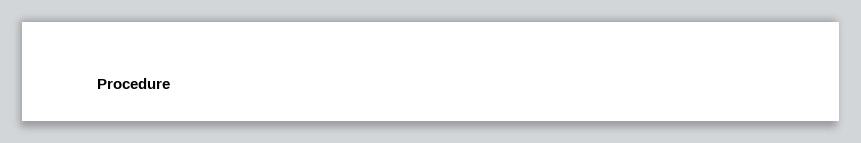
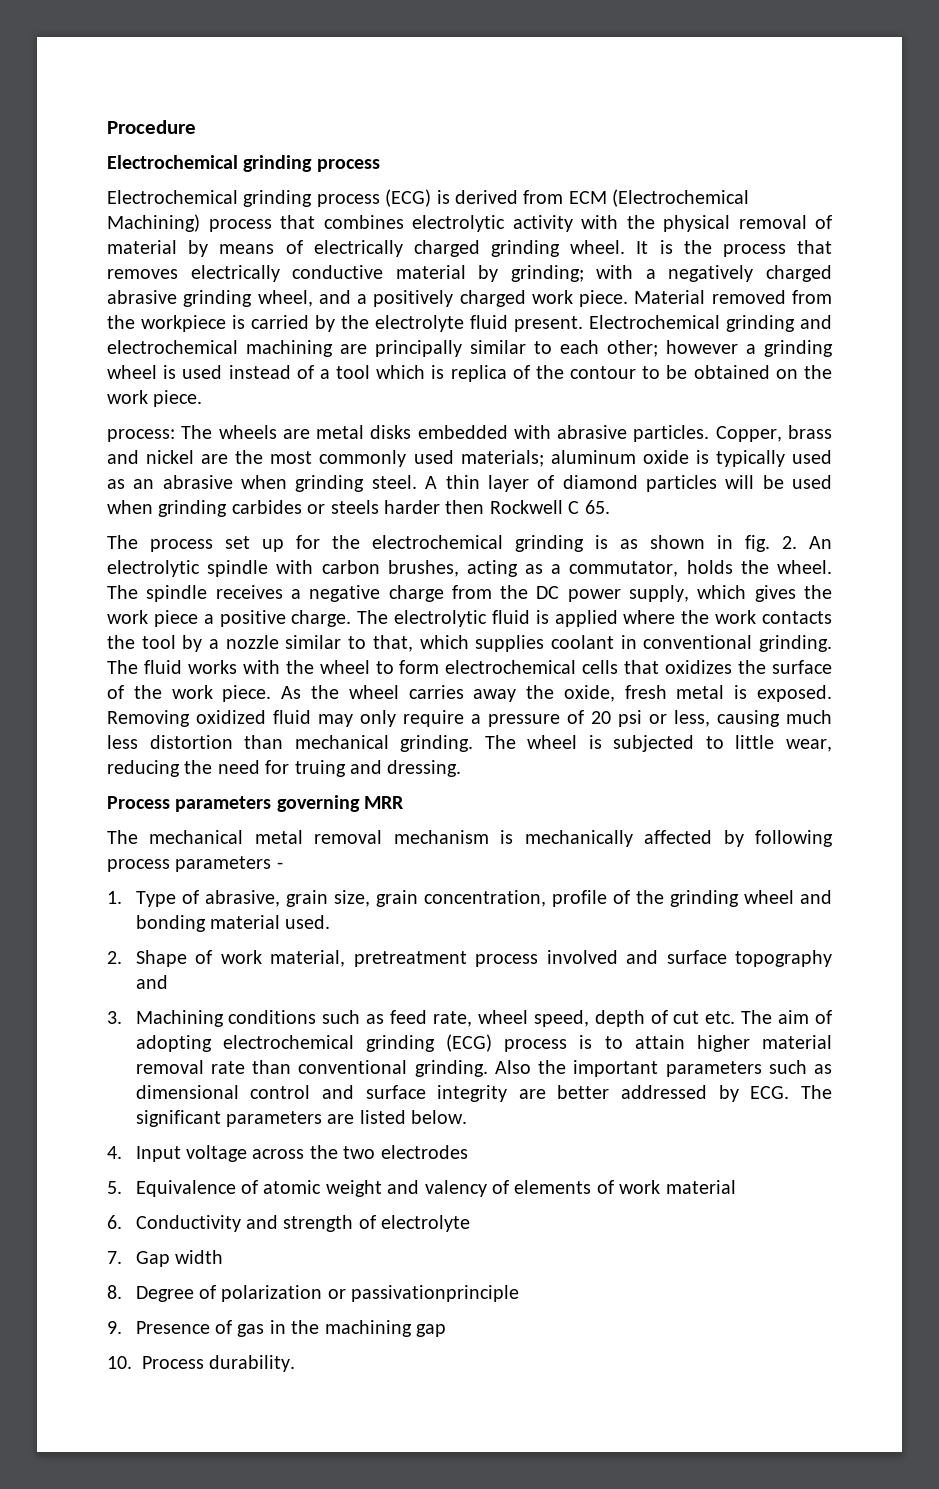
  Procedure
+ Electrochemical grinding process
+ Electrochemical grinding process (ECG) is derived from ECM (Electrochemical Machining) process that combines electrolytic activity with the physical removal of material by means of electrically charged grinding wheel. It is the process that removes electrically conductive material by grinding; with a negatively charged abrasive grinding wheel, and a positively charged work piece. Material removed from the workpiece is carried by the electrolyte fluid present. Electrochemical grinding and electrochemical machining are principally similar to each other; however a grinding wheel is used instead of a tool which is replica of the contour to be obtained on the work piece.
+ process: The wheels are metal disks embedded with abrasive particles. Copper, brass and nickel are the most commonly used materials; aluminum oxide is typically used as an abrasive when grinding steel. A thin layer of diamond particles will be used when grinding carbides or steels harder then Rockwell C 65.
+ The process set up for the electrochemical grinding is as shown in fig. 2. An electrolytic spindle with carbon brushes, acting as a commutator, holds the wheel. The spindle receives a negative charge from the DC power supply, which gives the work piece a positive charge. The electrolytic fluid is applied where the work contacts the tool by a nozzle similar to that, which supplies coolant in conventional grinding. The fluid works with the wheel to form electrochemical cells that oxidizes the surface of the work piece. As the wheel carries away the oxide, fresh metal is exposed. Removing oxidized fluid may only require a pressure of 20 psi or less, causing much less distortion than mechanical grinding. The wheel is subjected to little wear, reducing the need for truing and dressing.
+ Process parameters governing MRR
+ The mechanical metal removal mechanism is mechanically affected by following process parameters -
+ 1. Type of abrasive, grain size, grain concentration, profile of the grinding wheel and bonding material used.
+ 2. Shape of work material, pretreatment process involved and surface topography and
+ 3. Machining conditions such as feed rate, wheel speed, depth of cut etc. The aim of adopting electrochemical grinding (ECG) process is to attain higher material removal rate than conventional grinding. Also the important parameters such as dimensional control and surface integrity are better addressed by ECG. The significant parameters are listed below.
+ 4. Input voltage across the two electrodes
+ 5. Equivalence of atomic weight and valency of elements of work material
+ 6. Conductivity and strength of electrolyte
+ 7. Gap width
+ 8. Degree of polarization or passivationprinciple
+ 9. Presence of gas in the machining gap
+ 10. Process durability.

